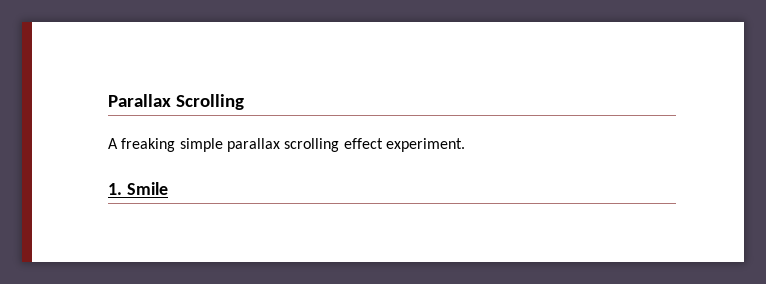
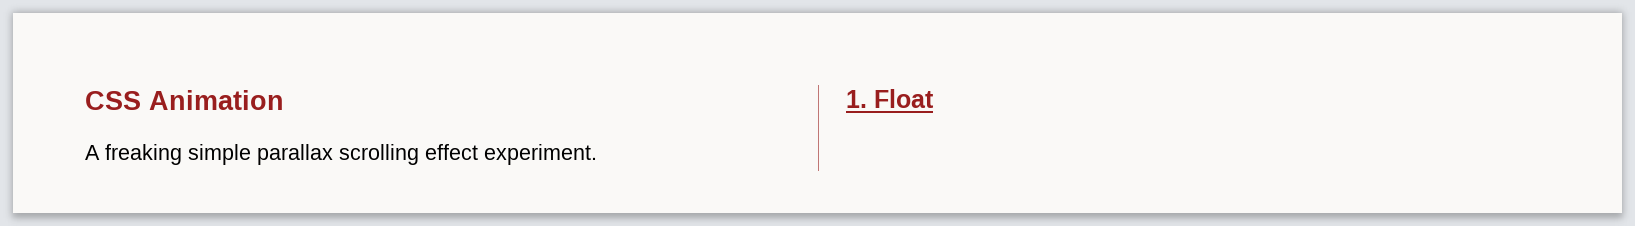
- Parallax Scrolling
+ CSS Animation
- 1. Smile
+ 1. Float

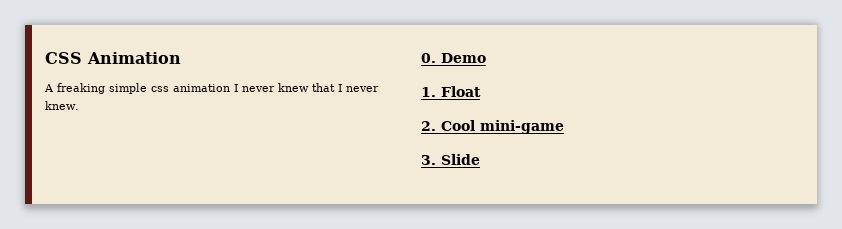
- A freaking simple parallax scrolling effect experiment.
+ A freaking simple css animation I never knew that I never knew.
+ 0. Demo
  1. Float
+ 2. Cool mini-game
+ 3. Slide

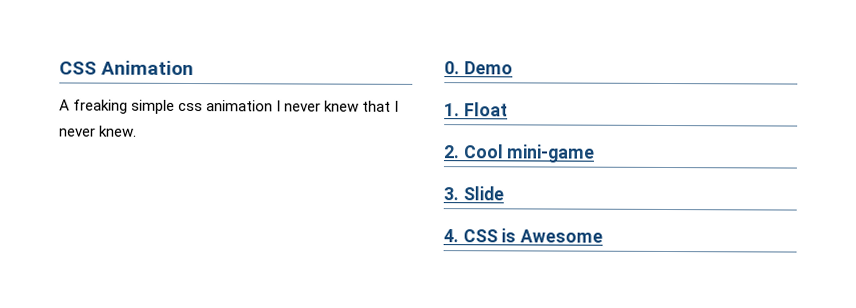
+ 4. CSS is Awesome

